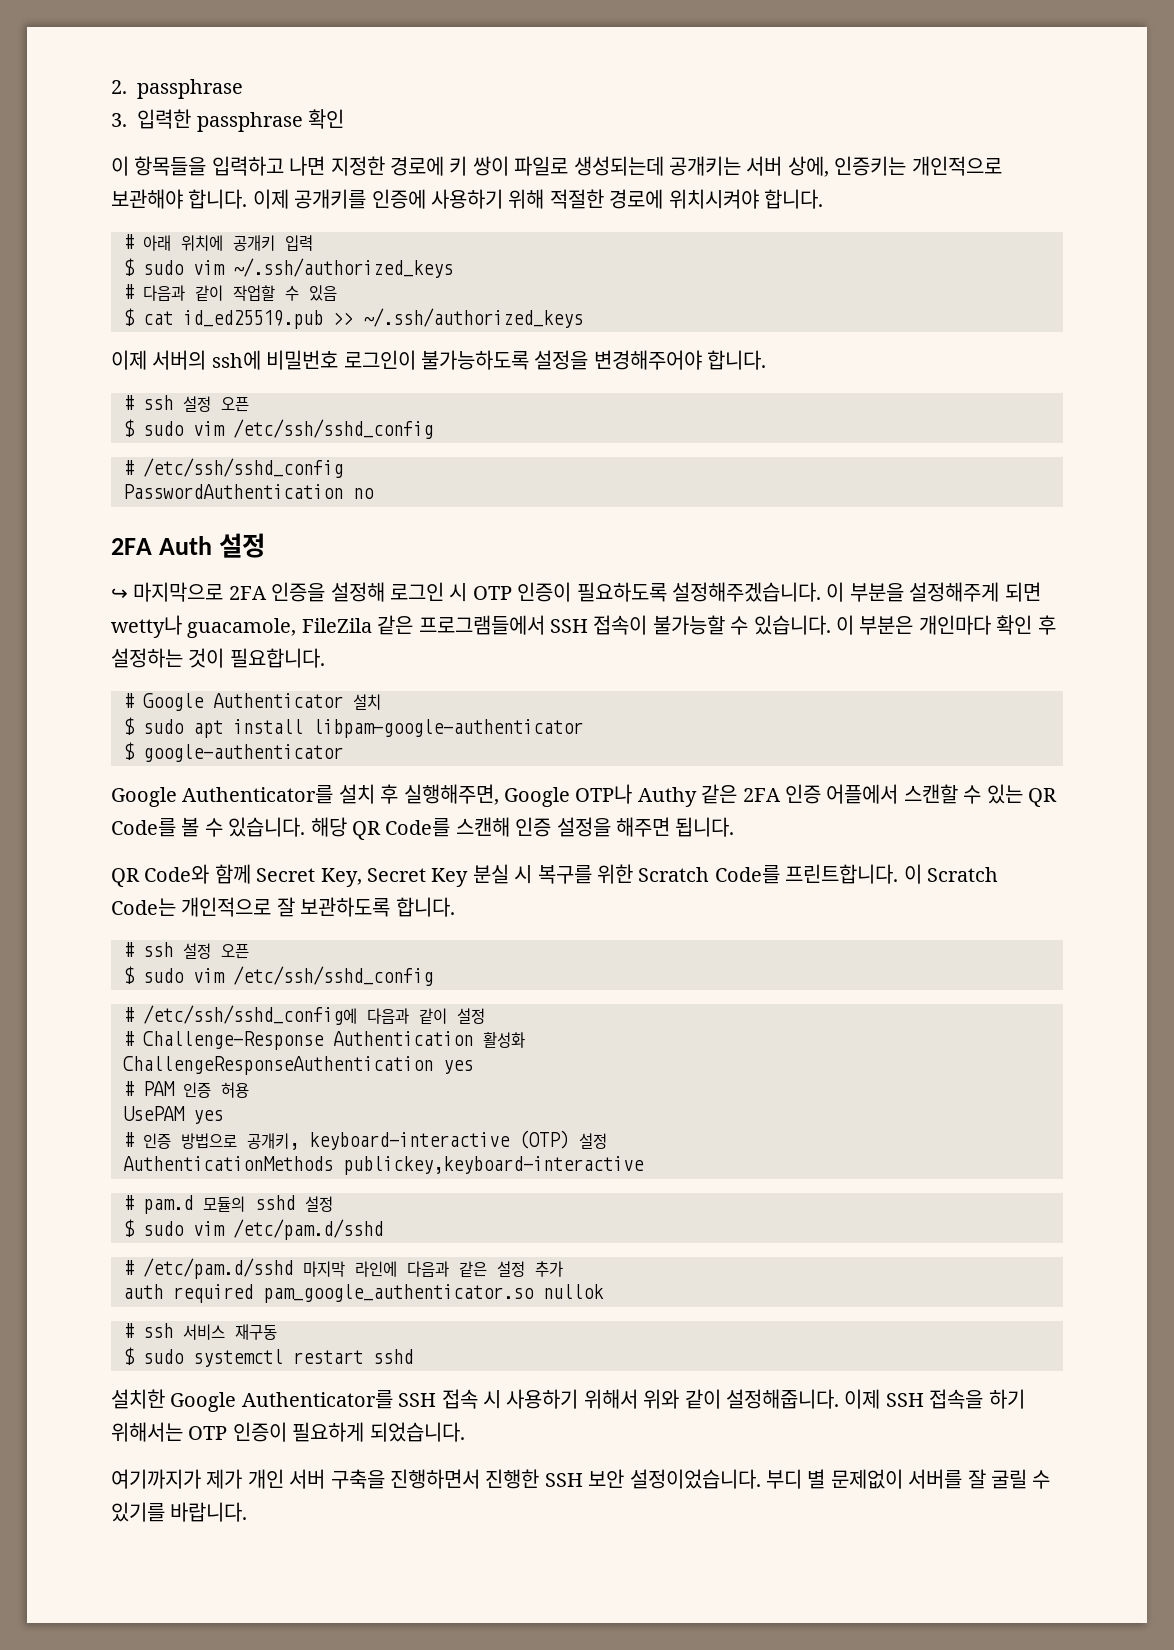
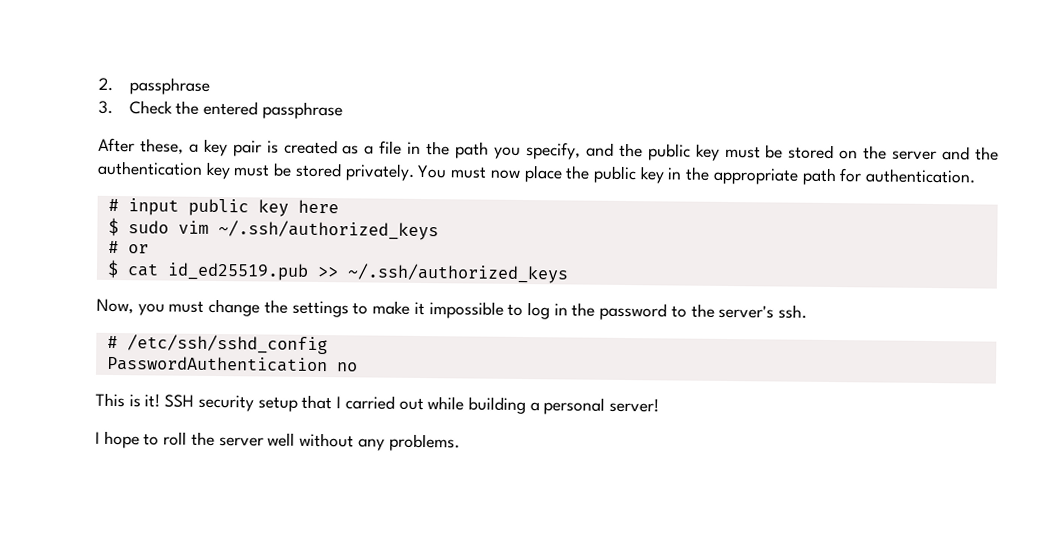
- 3. 입력한 passphrase 확인
- 이 항목들을 입력하고 나면 지정한 경로에 키 쌍이 파일로 생성되는데 공개키는 서버 상에, 인증키는 개인적으로 보관해야 합니다. 이제 공개키를 인증에 사용하기 위해 적절한 경로에 위치시켜야 합니다.
- # 아래 위치에 공개키 입력
+ 3. Check the entered passphrase
+ After these, a key pair is created as a file in the path you specify, and the public key must be stored on the server and the authentication key must be stored privately. You must now place the public key in the appropriate path for authentication.
+ # input public key here
- # 다음과 같이 작업할 수 있음
+ # or
- 이제 서버의 ssh에 비밀번호 로그인이 불가능하도록 설정을 변경해주어야 합니다.
- # ssh 설정 오픈
- $ sudo vim /etc/ssh/sshd_config
+ Now, you must change the settings to make it impossible to log in the password to the server's ssh.
  # /etc/ssh/sshd_config
  PasswordAuthentication no
- 2FA Auth 설정
- ↪ 마지막으로 2FA 인증을 설정해 로그인 시 OTP 인증이 필요하도록 설정해주겠습니다. 이 부분을 설정해주게 되면 wetty나 guacamole, FileZila 같은 프로그램들에서 SSH 접속이 불가능할 수 있습니다. 이 부분은 개인마다 확인 후 설정하는 것이 필요합니다.
- # Google Authenticator 설치
- $ sudo apt install libpam-google-authenticator
- $ google-authenticator
- Google Authenticator를 설치 후 실행해주면, Google OTP나 Authy 같은 2FA 인증 어플에서 스캔할 수 있는 QR Code를 볼 수 있습니다. 해당 QR Code를 스캔해 인증 설정을 해주면 됩니다.
- QR Code와 함께 Secret Key, Secret Key 분실 시 복구를 위한 Scratch Code를 프린트합니다. 이 Scratch Code는 개인적으로 잘 보관하도록 합니다.
- # ssh 설정 오픈
- $ sudo vim /etc/ssh/sshd_config
- # /etc/ssh/sshd_config에 다음과 같이 설정
- # Challenge-Response Authentication 활성화
- ChallengeResponseAuthentication yes
- # PAM 인증 허용
- UsePAM yes
- # 인증 방법으로 공개키, keyboard-interactive (OTP) 설정
- AuthenticationMethods publickey,keyboard-interactive
- # pam.d 모듈의 sshd 설정
- $ sudo vim /etc/pam.d/sshd
- # /etc/pam.d/sshd 마지막 라인에 다음과 같은 설정 추가
- auth required pam_google_authenticator.so nullok
- # ssh 서비스 재구동
- $ sudo systemctl restart sshd
- 설치한 Google Authenticator를 SSH 접속 시 사용하기 위해서 위와 같이 설정해줍니다. 이제 SSH 접속을 하기 위해서는 OTP 인증이 필요하게 되었습니다.
- 여기까지가 제가 개인 서버 구축을 진행하면서 진행한 SSH 보안 설정이었습니다. 부디 별 문제없이 서버를 잘 굴릴 수 있기를 바랍니다.
+ This is it! SSH security setup that I carried out while building a personal server!
+ I hope to roll the server well without any problems.

